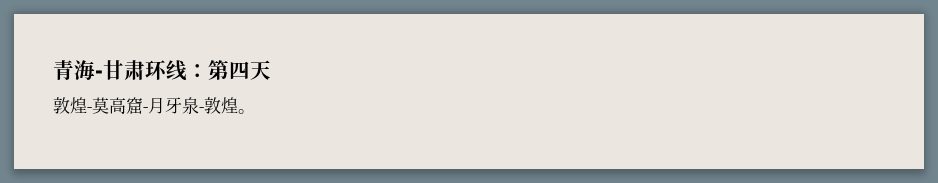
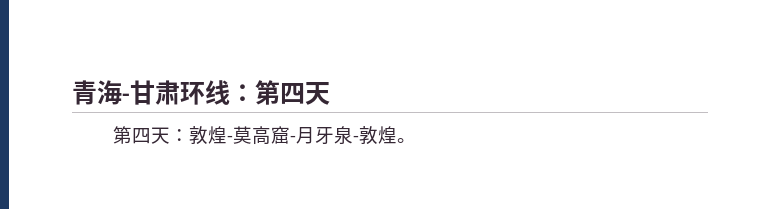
- 敦煌-莫高窟-月牙泉-敦煌。
+ 第四天：敦煌-莫高窟-月牙泉-敦煌。

